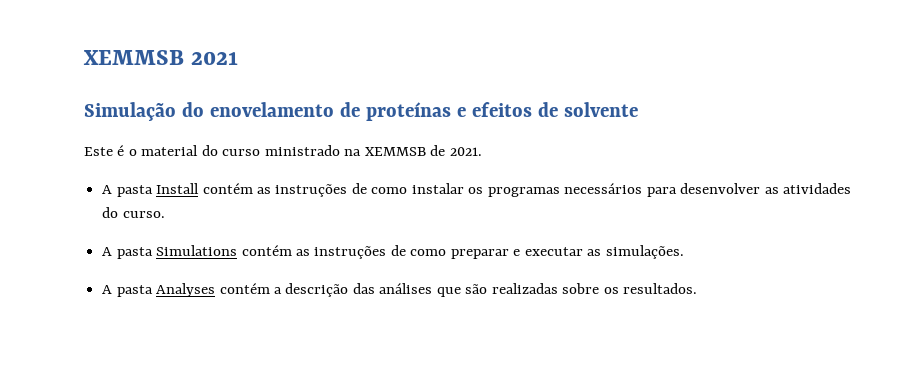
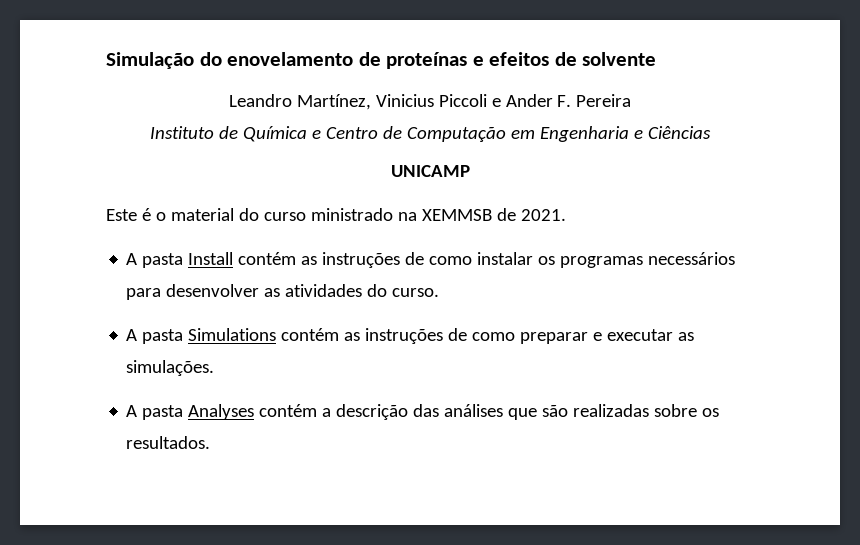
- XEMMSB 2021
+ Leandro Martínez, Vinicius Piccoli e Ander F. Pereira
+ Instituto de Química e Centro de Computação em Engenharia e Ciências
+ UNICAMP

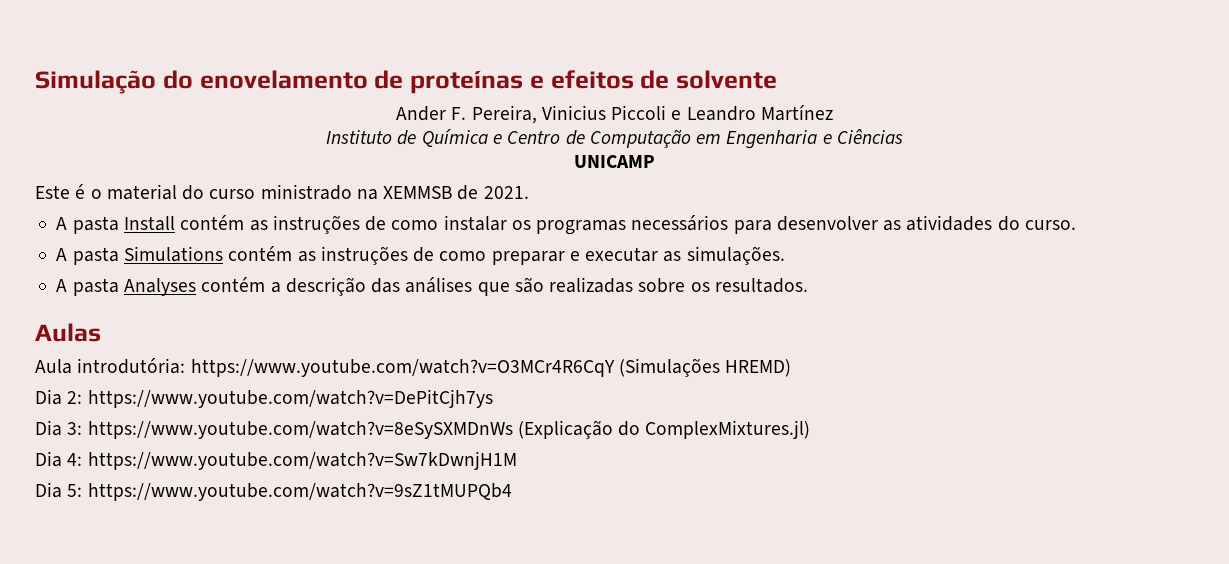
- Leandro Martínez, Vinicius Piccoli e Ander F. Pereira
+ Ander F. Pereira, Vinicius Piccoli e Leandro Martínez
+ Aulas
+ Aula introdutória: https://www.youtube.com/watch?v=O3MCr4R6CqY (Simulações HREMD)
+ Dia 2: https://www.youtube.com/watch?v=DePitCjh7ys
+ Dia 3: https://www.youtube.com/watch?v=8eSySXMDnWs (Explicação do ComplexMixtures.jl)
+ Dia 4: https://www.youtube.com/watch?v=Sw7kDwnjH1M
+ Dia 5: https://www.youtube.com/watch?v=9sZ1tMUPQb4

